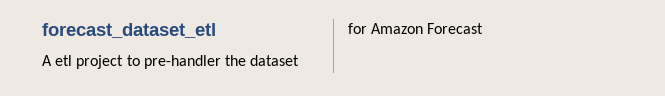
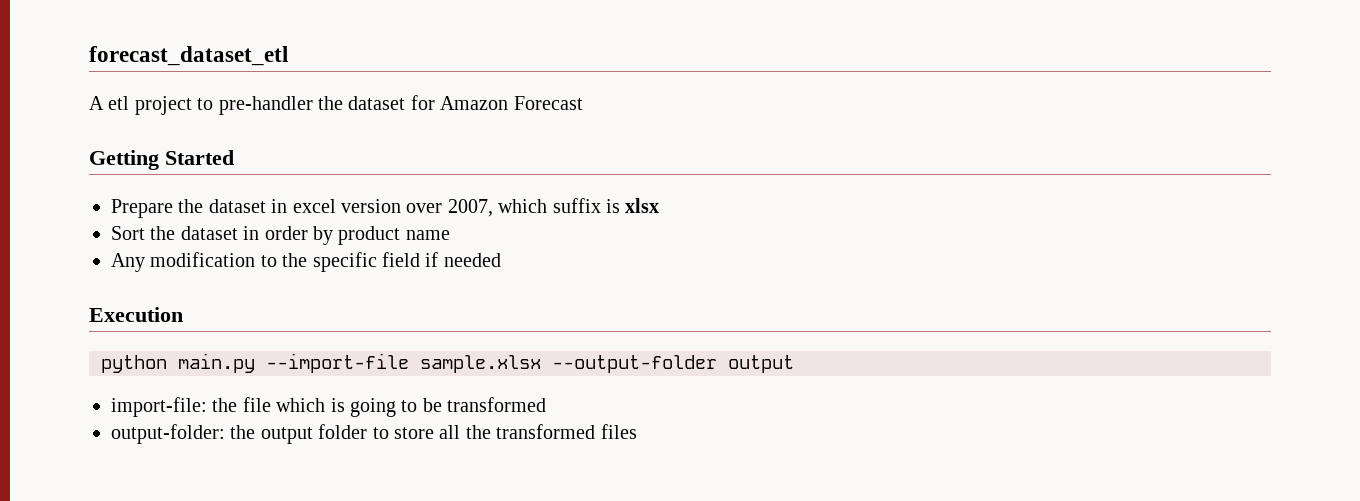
+ Getting Started
+ Prepare the dataset in excel version over 2007, which suffix is xlsx
+ Sort the dataset in order by product name
+ Any modification to the specific field if needed
+ Execution
+ python main.py --import-file sample.xlsx --output-folder output
+ import-file: the file which is going to be transformed
+ output-folder: the output folder to store all the transformed files

